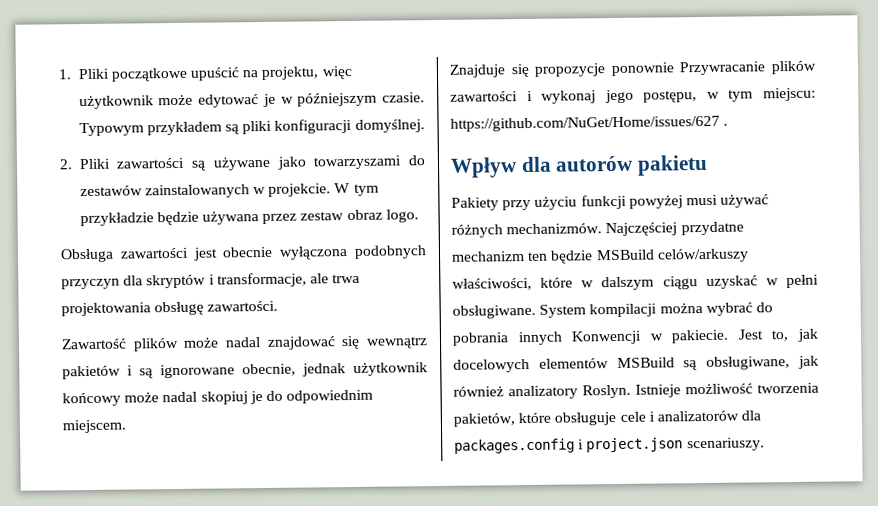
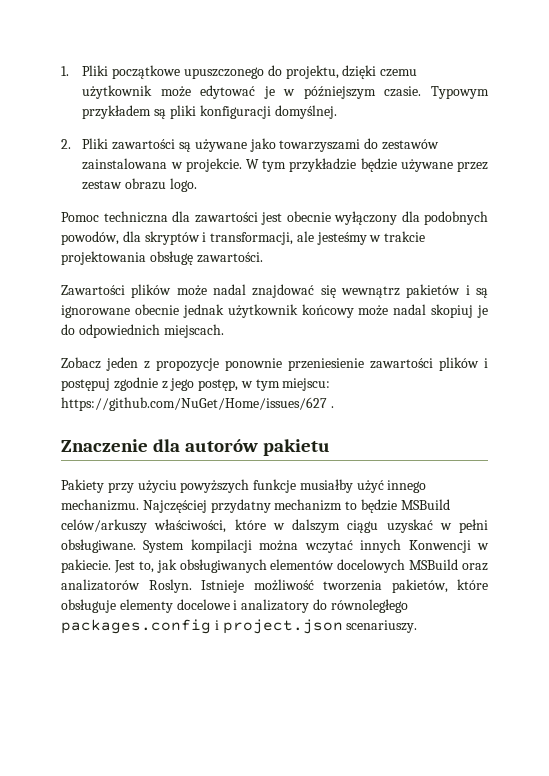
- 1. Pliki początkowe upuścić na projektu, więc użytkownik może edytować je w późniejszym czasie.
+ 1. Pliki początkowe upuszczonego do projektu, dzięki czemu użytkownik może edytować je w późniejszym czasie.
- 2. Pliki zawartości są używane jako towarzyszami do zestawów zainstalowanych w projekcie.
+ 2. Pliki zawartości są używane jako towarzyszami do zestawów zainstalowana w projekcie.
- W tym przykładzie będzie używana przez zestaw obraz logo.
+ W tym przykładzie będzie używane przez zestaw obrazu logo.
- Obsługa zawartości jest obecnie wyłączona podobnych przyczyn dla skryptów i transformacje, ale trwa projektowania obsługę zawartości.
+ Pomoc techniczna dla zawartości jest obecnie wyłączony dla podobnych powodów, dla skryptów i transformacji, ale jesteśmy w trakcie projektowania obsługę zawartości.
- Zawartość plików może nadal znajdować się wewnątrz pakietów i są ignorowane obecnie, jednak użytkownik końcowy może nadal skopiuj je do odpowiednim miejscem.
- Znajduje się propozycje ponownie Przywracanie plików zawartości i wykonaj jego postępu, w tym miejscu: https://github.com/NuGet/Home/issues/627 .
+ Zawartości plików może nadal znajdować się wewnątrz pakietów i są ignorowane obecnie jednak użytkownik końcowy może nadal skopiuj je do odpowiednich miejscach.
+ Zobacz jeden z propozycje ponownie przeniesienie zawartości plików i postępuj zgodnie z jego postęp, w tym miejscu: https://github.com/NuGet/Home/issues/627 .
- Wpływ dla autorów pakietu
+ Znaczenie dla autorów pakietu
- Pakiety przy użyciu funkcji powyżej musi używać różnych mechanizmów. Najczęściej przydatne mechanizm ten będzie MSBuild celów/arkuszy właściwości, które w dalszym ciągu uzyskać w pełni obsługiwane.
+ Pakiety przy użyciu powyższych funkcje musiałby użyć innego mechanizmu. Najczęściej przydatny mechanizm to będzie MSBuild celów/arkuszy właściwości, które w dalszym ciągu uzyskać w pełni obsługiwane.
- System kompilacji można wybrać do pobrania innych Konwencji w pakiecie.
+ System kompilacji można wczytać innych Konwencji w pakiecie.
- Jest to, jak docelowych elementów MSBuild są obsługiwane, jak również analizatory Roslyn.
+ Jest to, jak obsługiwanych elementów docelowych MSBuild oraz analizatorów Roslyn.
- Istnieje możliwość tworzenia pakietów, które obsługuje cele i analizatorów dla packages.config i project.json scenariuszy.
+ Istnieje możliwość tworzenia pakietów, które obsługuje elementy docelowe i analizatory do równoległego packages.config i project.json scenariuszy.

